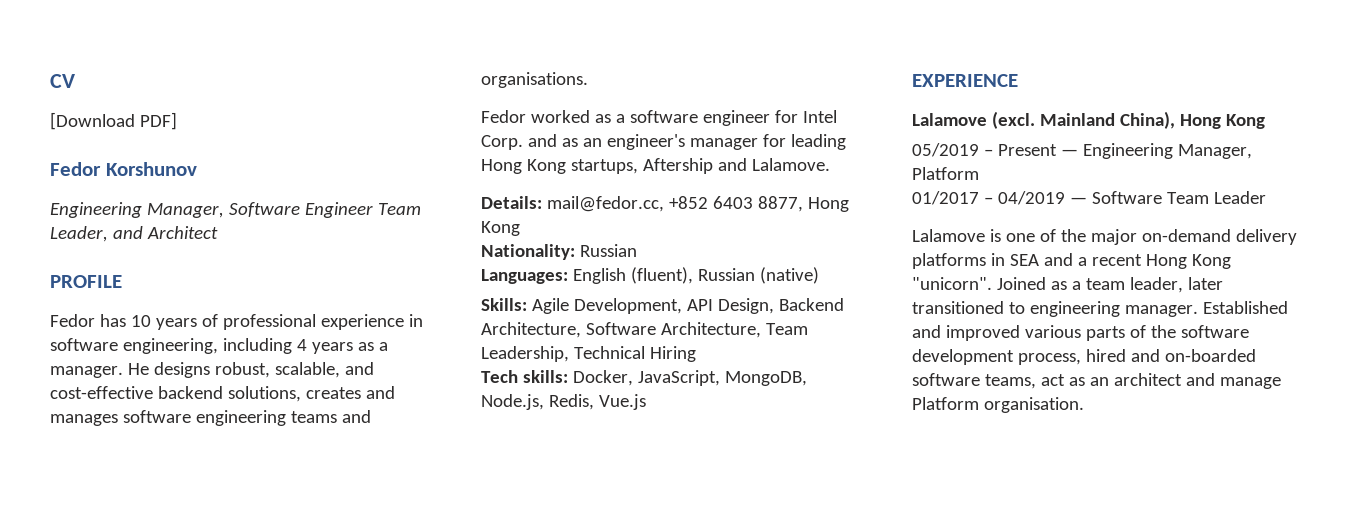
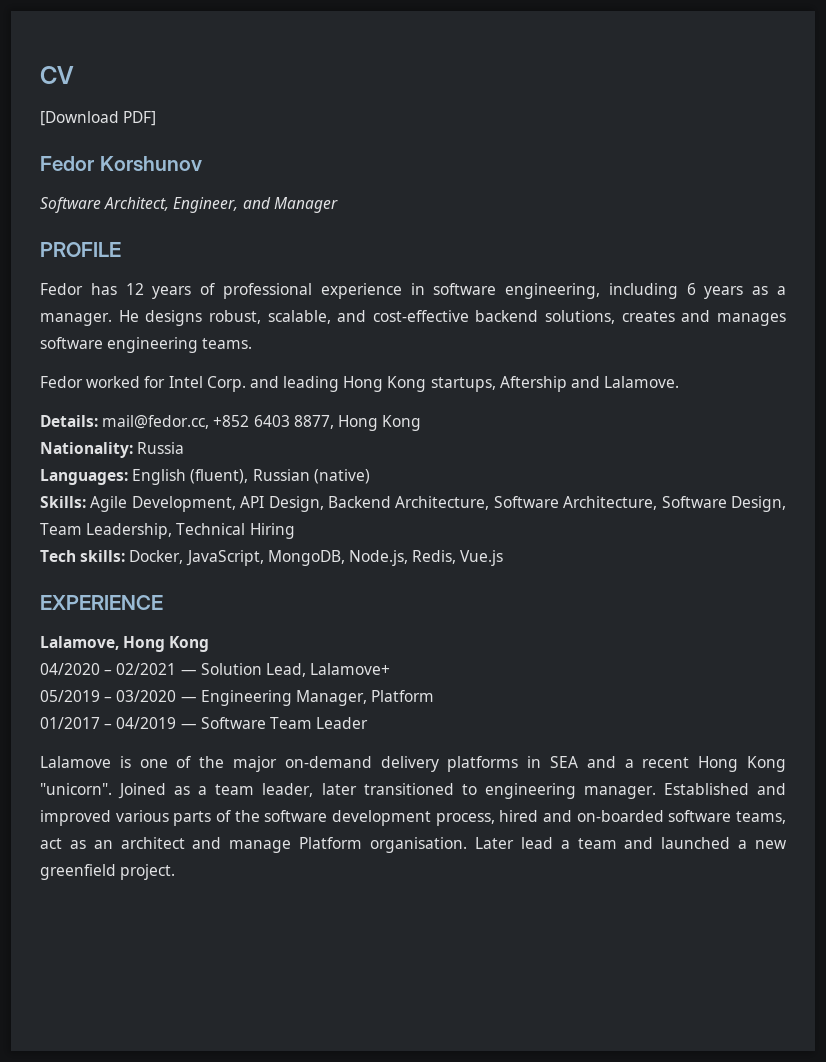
- Engineering Manager, Software Engineer Team Leader, and Architect
+ Software Architect, Engineer, and Manager
- Fedor has 10 years of professional experience in software engineering, including 4 years as a manager.
+ Fedor has 12 years of professional experience in software engineering, including 6 years as a manager.
- He designs robust, scalable, and cost-effective backend solutions, creates and manages software engineering teams and organisations.
+ He designs robust, scalable, and cost-effective backend solutions, creates and manages software engineering teams.
- Fedor worked as a software engineer for Intel Corp. and as an engineer's manager for leading Hong Kong startups, Aftership and Lalamove.
+ Fedor worked for Intel Corp. and leading Hong Kong startups, Aftership and Lalamove.
- Nationality: Russian
+ Nationality: Russia
- Skills: Agile Development, API Design, Backend Architecture, Software Architecture, Team Leadership, Technical Hiring
+ Skills: Agile Development, API Design, Backend Architecture, Software Architecture, Software Design, Team Leadership, Technical Hiring
- Lalamove (excl. Mainland China), Hong Kong
+ Lalamove, Hong Kong
+ 04/2020 – 02/2021 — Solution Lead, Lalamove+
- 05/2019 – Present — Engineering Manager, Platform
+ 05/2019 – 03/2020 — Engineering Manager, Platform
+ Later lead a team and launched a new greenfield project.

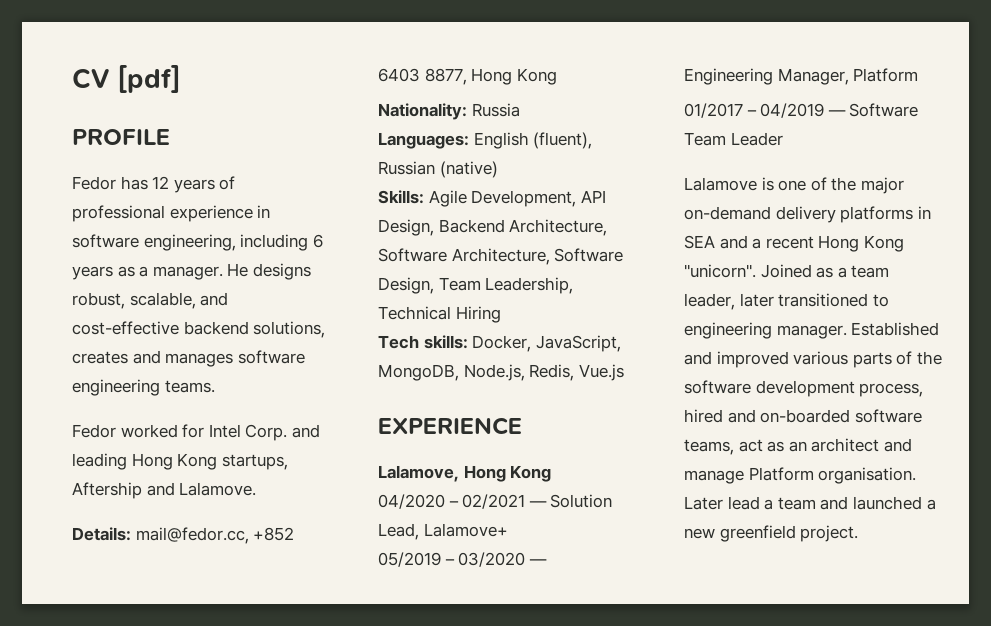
- CV
- [Download PDF]
- Fedor Korshunov
- Software Architect, Engineer, and Manager
+ CV [pdf]

